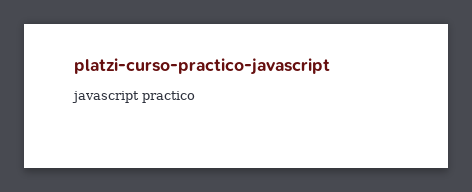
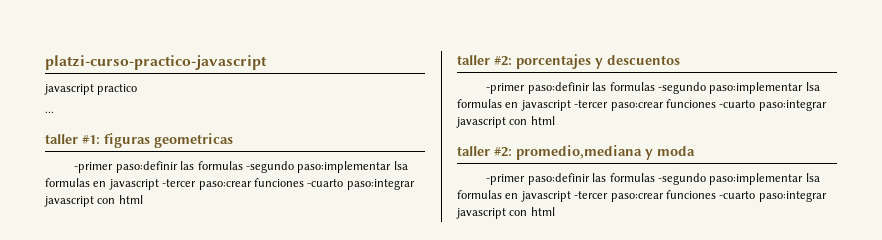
+ ...
+ taller #1: figuras geometricas
+ -primer paso:definir las formulas -segundo paso:implementar lsa formulas en javascript -tercer paso:crear funciones -cuarto paso:integrar javascript con html
+ taller #2: porcentajes y descuentos
+ -primer paso:definir las formulas -segundo paso:implementar lsa formulas en javascript -tercer paso:crear funciones -cuarto paso:integrar javascript con html
+ taller #2: promedio,mediana y moda
+ -primer paso:definir las formulas -segundo paso:implementar lsa formulas en javascript -tercer paso:crear funciones -cuarto paso:integrar javascript con html

